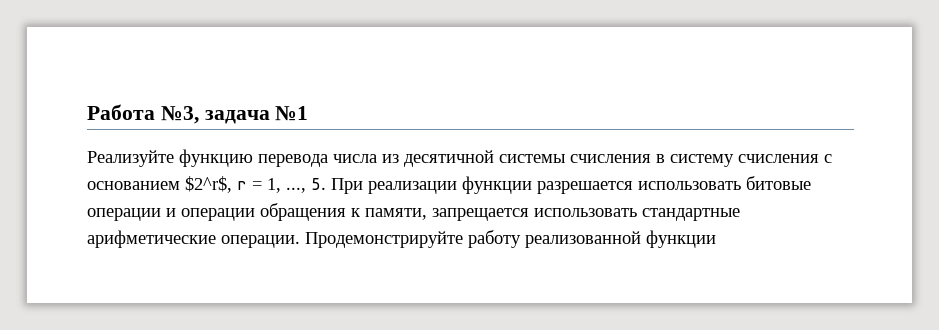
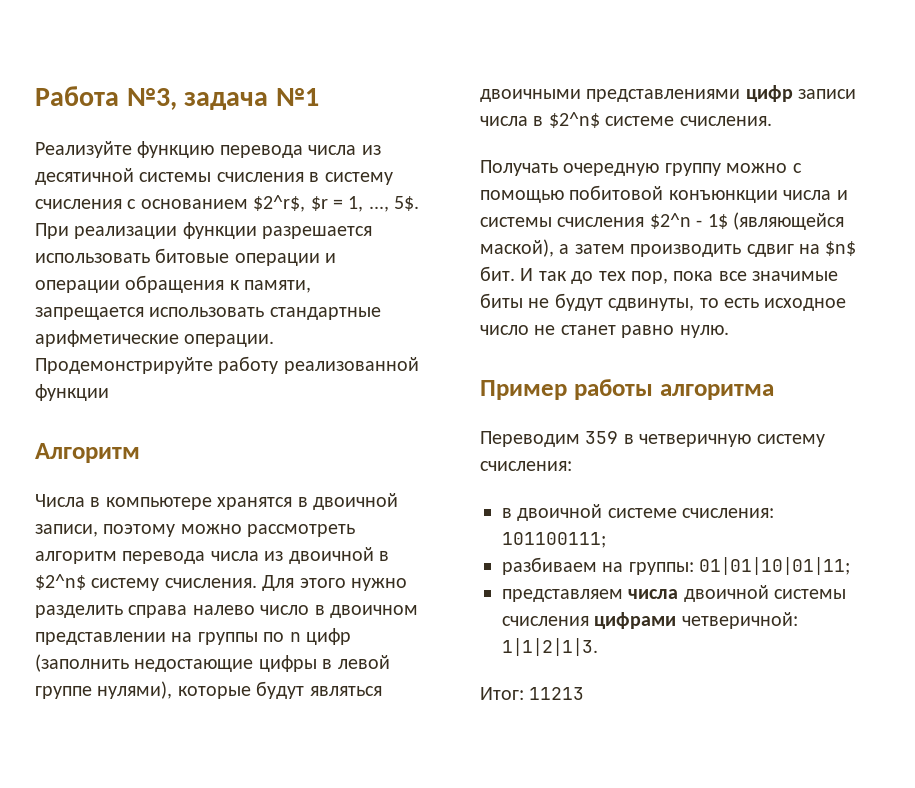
- Реализуйте функцию перевода числа из десятичной системы счисления в систему счисления с основанием $2^r$, r = 1, ..., 5. При реализации функции разрешается использовать битовые операции и операции обращения к памяти, запрещается использовать стандартные арифметические операции.
+ Реализуйте функцию перевода числа из десятичной системы счисления в систему счисления с основанием $2^r$, $r = 1, ..., 5$. При реализации функции разрешается использовать битовые операции и операции обращения к памяти, запрещается использовать стандартные арифметические операции.
+ Алгоритм
+ Числа в компьютере хранятся в двоичной записи, поэтому можно рассмотреть алгоритм перевода числа из двоичной в $2^n$ систему счисления. Для этого нужно разделить справа налево число в двоичном представлении на группы по n цифр (заполнить недостающие цифры в левой группе нулями), которые будут являться двоичными представлениями цифр записи числа в $2^n$ системе счисления.
+ Получать очередную группу можно с помощью побитовой конъюнкции числа и системы счисления $2^n - 1$ (являющейся маской), а затем производить сдвиг на $n$ бит. И так до тех пор, пока все значимые биты не будут сдвинуты, то есть исходное число не станет равно нулю.
+ Пример работы алгоритма
+ Переводим 359 в четверичную систему счисления:
+ в двоичной системе счисления: 101100111;
+ разбиваем на группы: 01|01|10|01|11;
+ представляем числа двоичной системы счисления цифрами четверичной: 1|1|2|1|3.
+ Итог: 11213

